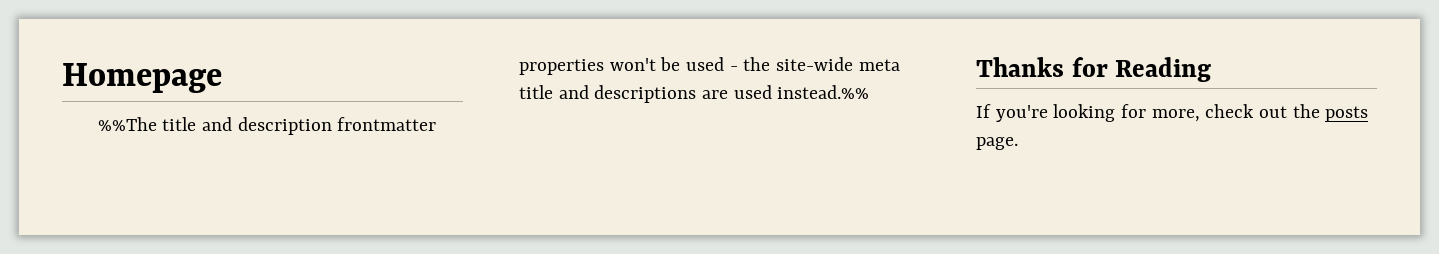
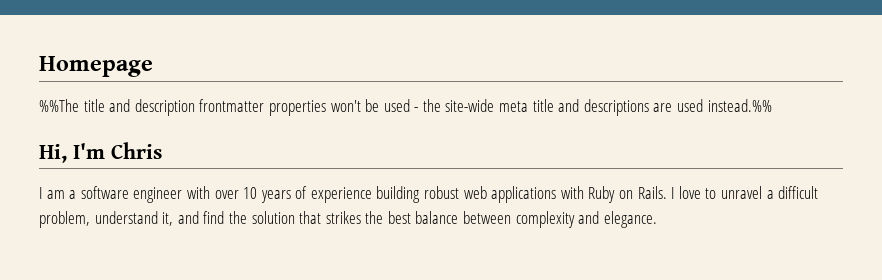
- Thanks for Reading
- If you're looking for more, check out the posts page.
+ Hi, I'm Chris
+ I am a software engineer with over 10 years of experience building robust web applications with Ruby on Rails. I love to unravel a difficult problem, understand it, and find the solution that strikes the best balance between complexity and elegance.

